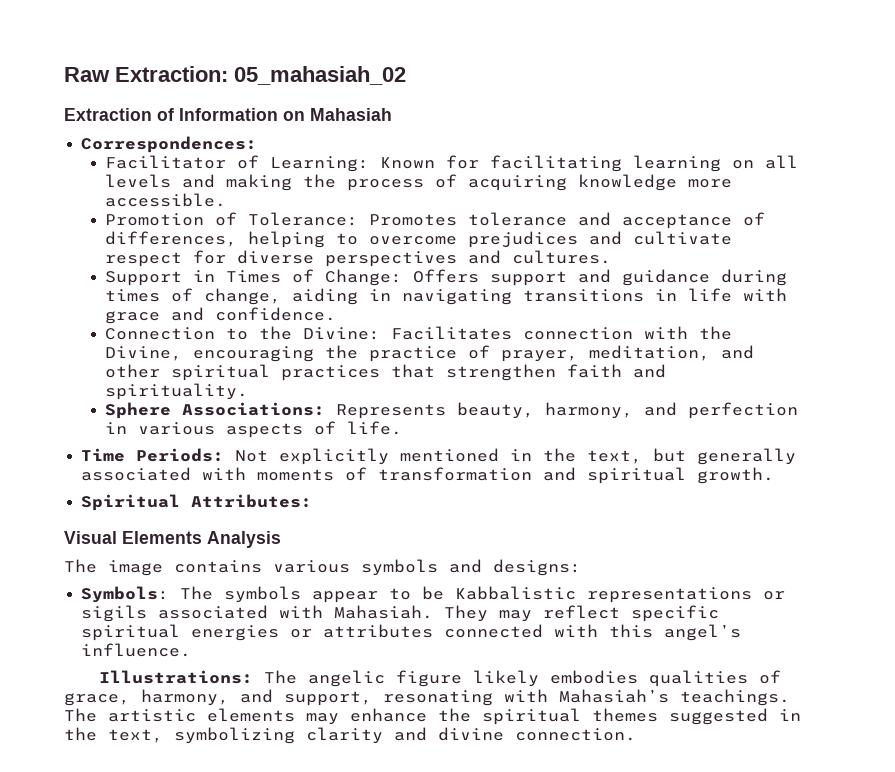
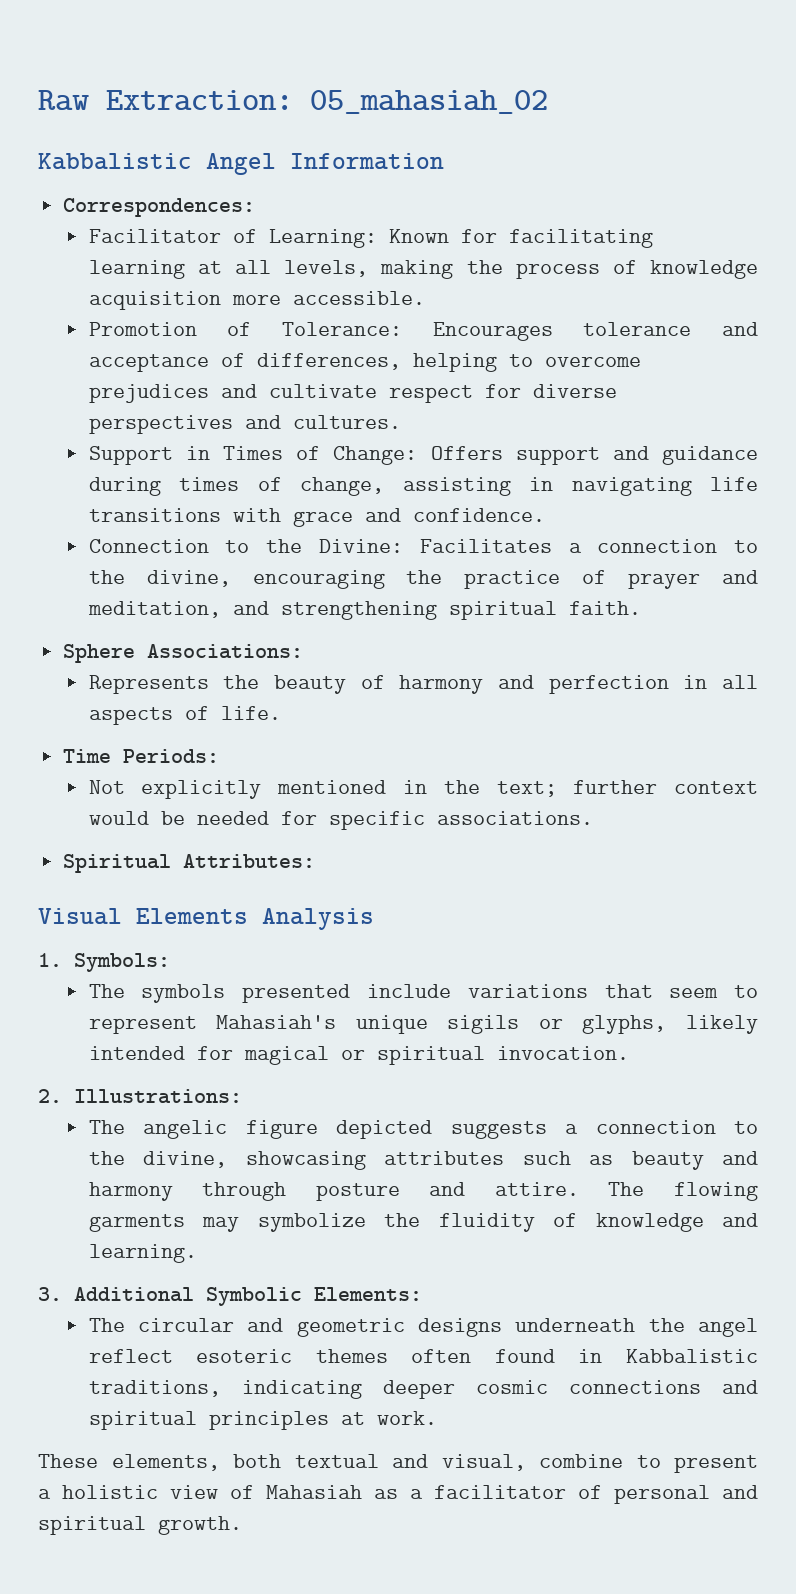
- Extraction of Information on Mahasiah
+ Kabbalistic Angel Information
- Facilitator of Learning: Known for facilitating learning on all levels and making the process of acquiring knowledge more accessible.
+ Facilitator of Learning: Known for facilitating learning at all levels, making the process of knowledge acquisition more accessible.
- Promotion of Tolerance: Promotes tolerance and acceptance of differences, helping to overcome prejudices and cultivate respect for diverse perspectives and cultures.
+ Promotion of Tolerance: Encourages tolerance and acceptance of differences, helping to overcome prejudices and cultivate respect for diverse perspectives and cultures.
- Support in Times of Change: Offers support and guidance during times of change, aiding in navigating transitions in life with grace and confidence.
+ Support in Times of Change: Offers support and guidance during times of change, assisting in navigating life transitions with grace and confidence.
- Connection to the Divine: Facilitates connection with the Divine, encouraging the practice of prayer, meditation, and other spiritual practices that strengthen faith and spirituality.
- Sphere Associations: Represents beauty, harmony, and perfection in various aspects of life.
+ Connection to the Divine: Facilitates a connection to the divine, encouraging the practice of prayer and meditation, and strengthening spiritual faith.
+ Sphere Associations:
+ Represents the beauty of harmony and perfection in all aspects of life.
- Time Periods: Not explicitly mentioned in the text, but generally associated with moments of transformation and spiritual growth.
+ Time Periods:
+ Not explicitly mentioned in the text; further context would be needed for specific associations.
- The image contains various symbols and designs:
- Symbols: The symbols appear to be Kabbalistic representations or sigils associated with Mahasiah. They may reflect specific spiritual energies or attributes connected with this angel’s influence.
- Illustrations: The angelic figure likely embodies qualities of grace, harmony, and support, resonating with Mahasiah’s teachings. The artistic elements may enhance the spiritual themes suggested in the text, symbolizing clarity and divine connection.
+ 1. Symbols:
+ The symbols presented include variations that seem to represent Mahasiah's unique sigils or glyphs, likely intended for magical or spiritual invocation.
+ 2. Illustrations:
+ The angelic figure depicted suggests a connection to the divine, showcasing attributes such as beauty and harmony through posture and attire. The flowing garments may symbolize the fluidity of knowledge and learning.
+ 3. Additional Symbolic Elements:
+ The circular and geometric designs underneath the angel reflect esoteric themes often found in Kabbalistic traditions, indicating deeper cosmic connections and spiritual principles at work.
+ These elements, both textual and visual, combine to present a holistic view of Mahasiah as a facilitator of personal and spiritual growth.

